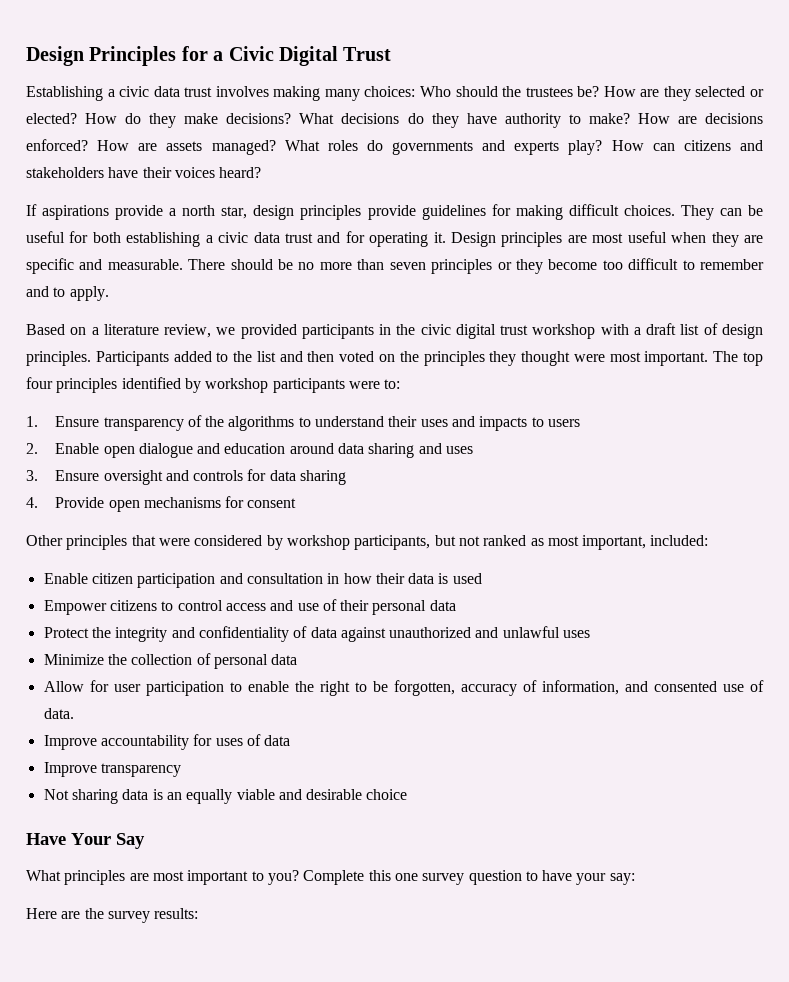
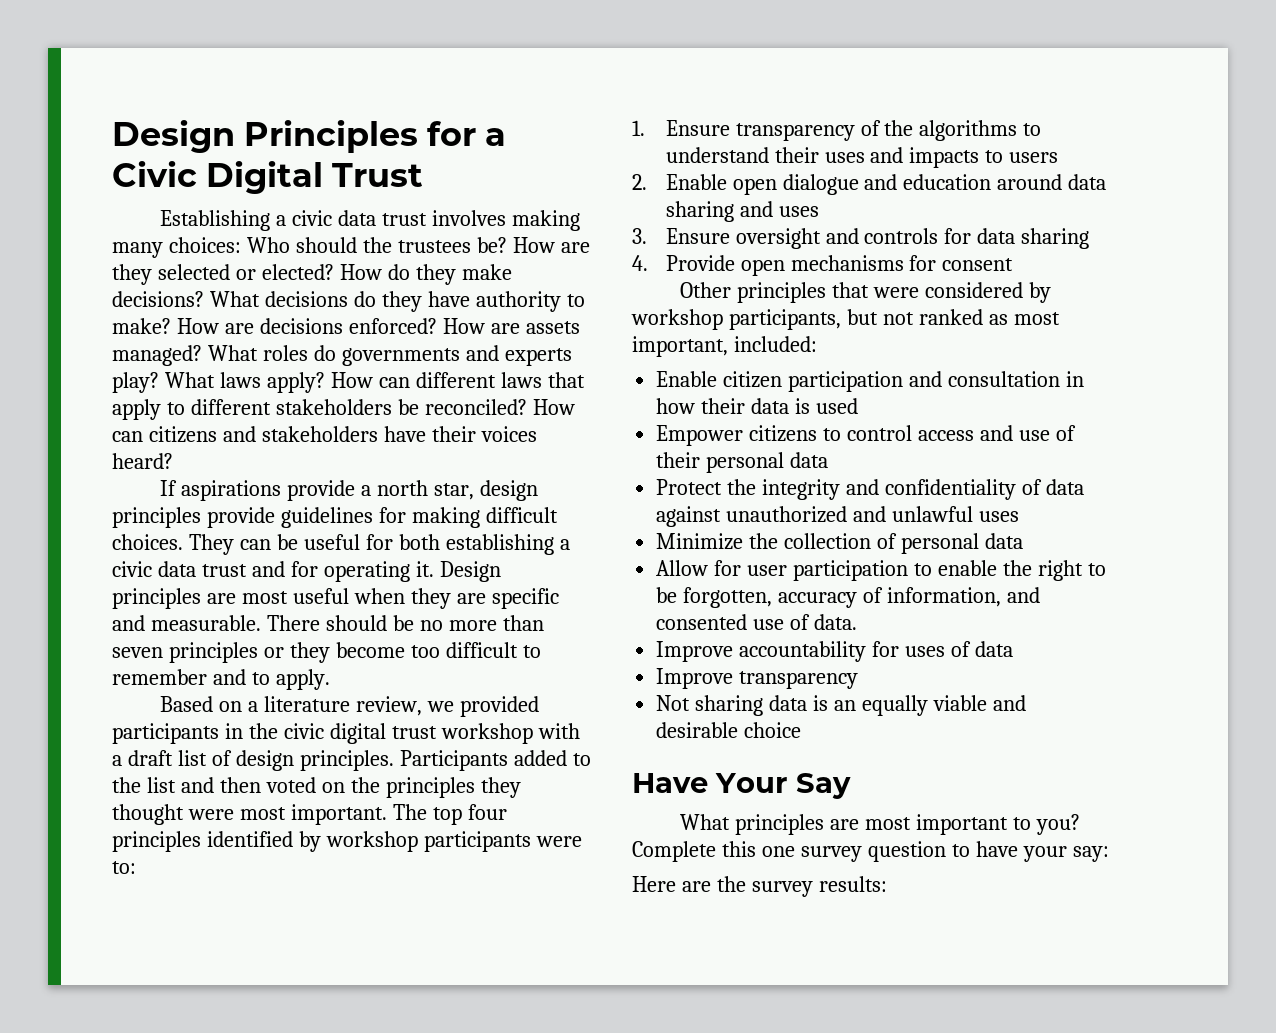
+ What laws apply? How can different laws that apply to different stakeholders be reconciled?

